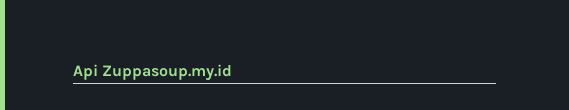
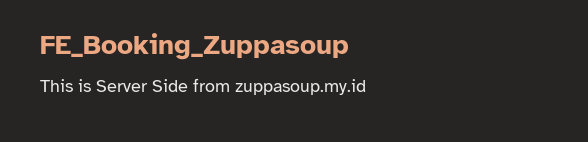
- Api Zuppasoup.my.id
+ FE_Booking_Zuppasoup
+ This is Server Side from zuppasoup.my.id

